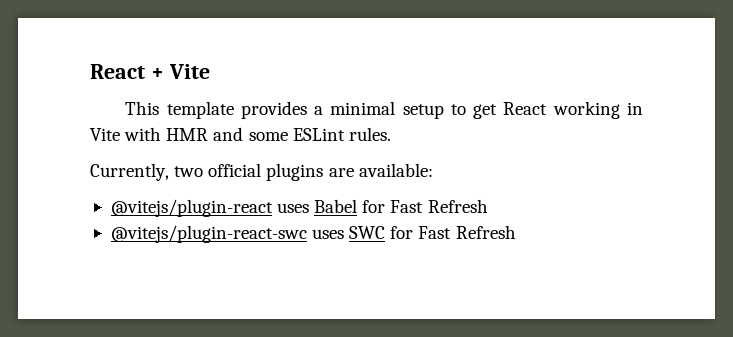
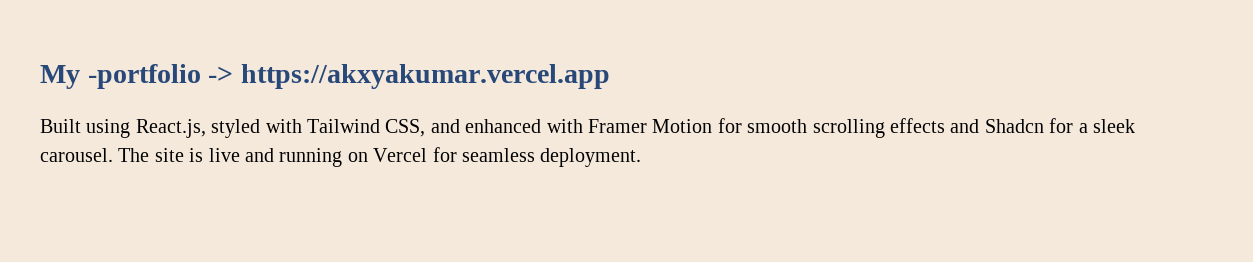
- React + Vite
- This template provides a minimal setup to get React working in Vite with HMR and some ESLint rules.
- Currently, two official plugins are available:
- @vitejs/plugin-react uses Babel for Fast Refresh
- @vitejs/plugin-react-swc uses SWC for Fast Refresh
+ My -portfolio -> https://akxyakumar.vercel.app
+ Built using React.js, styled with Tailwind CSS, and enhanced with Framer Motion for smooth scrolling effects and Shadcn for a sleek carousel. The site is live and running on Vercel for seamless deployment.

